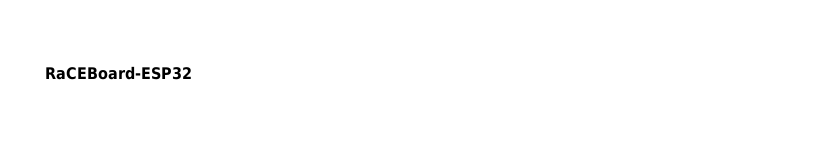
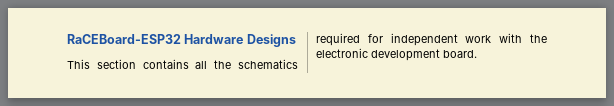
- RaCEBoard-ESP32
+ RaCEBoard-ESP32 Hardware Designs
+ This section contains all the schematics required for independent work with the electronic development board.

